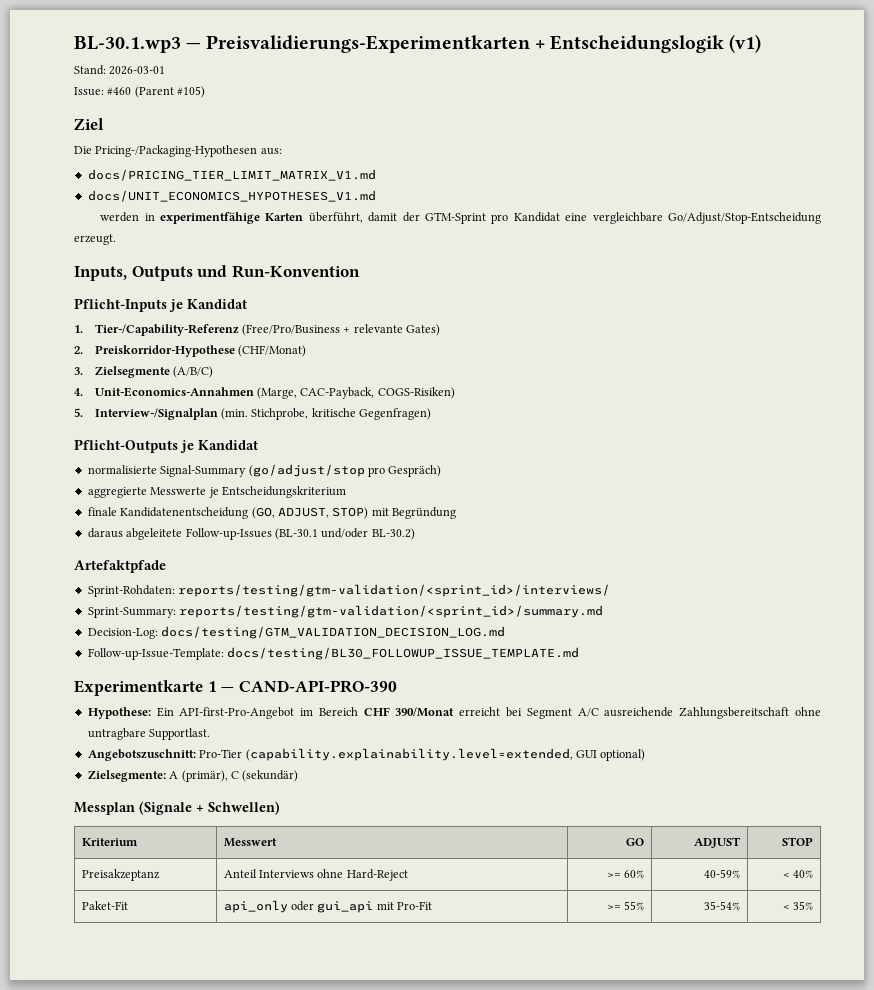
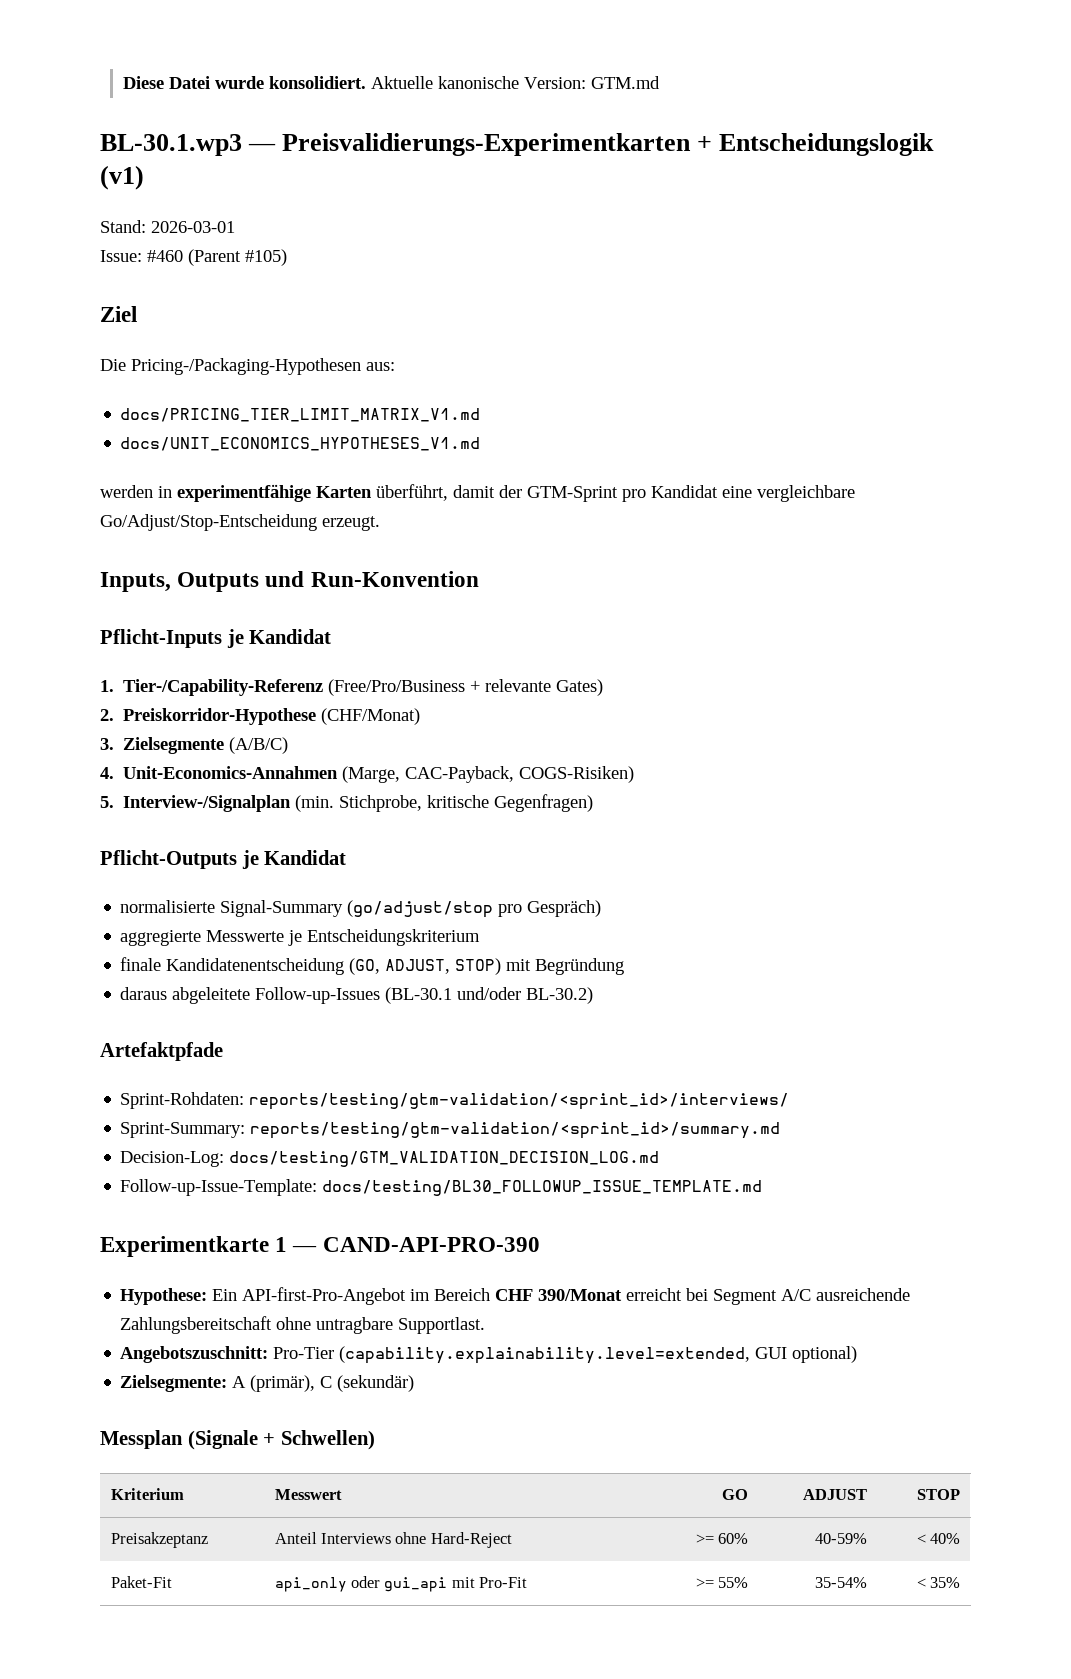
+ Diese Datei wurde konsolidiert. Aktuelle kanonische Version: GTM.md

